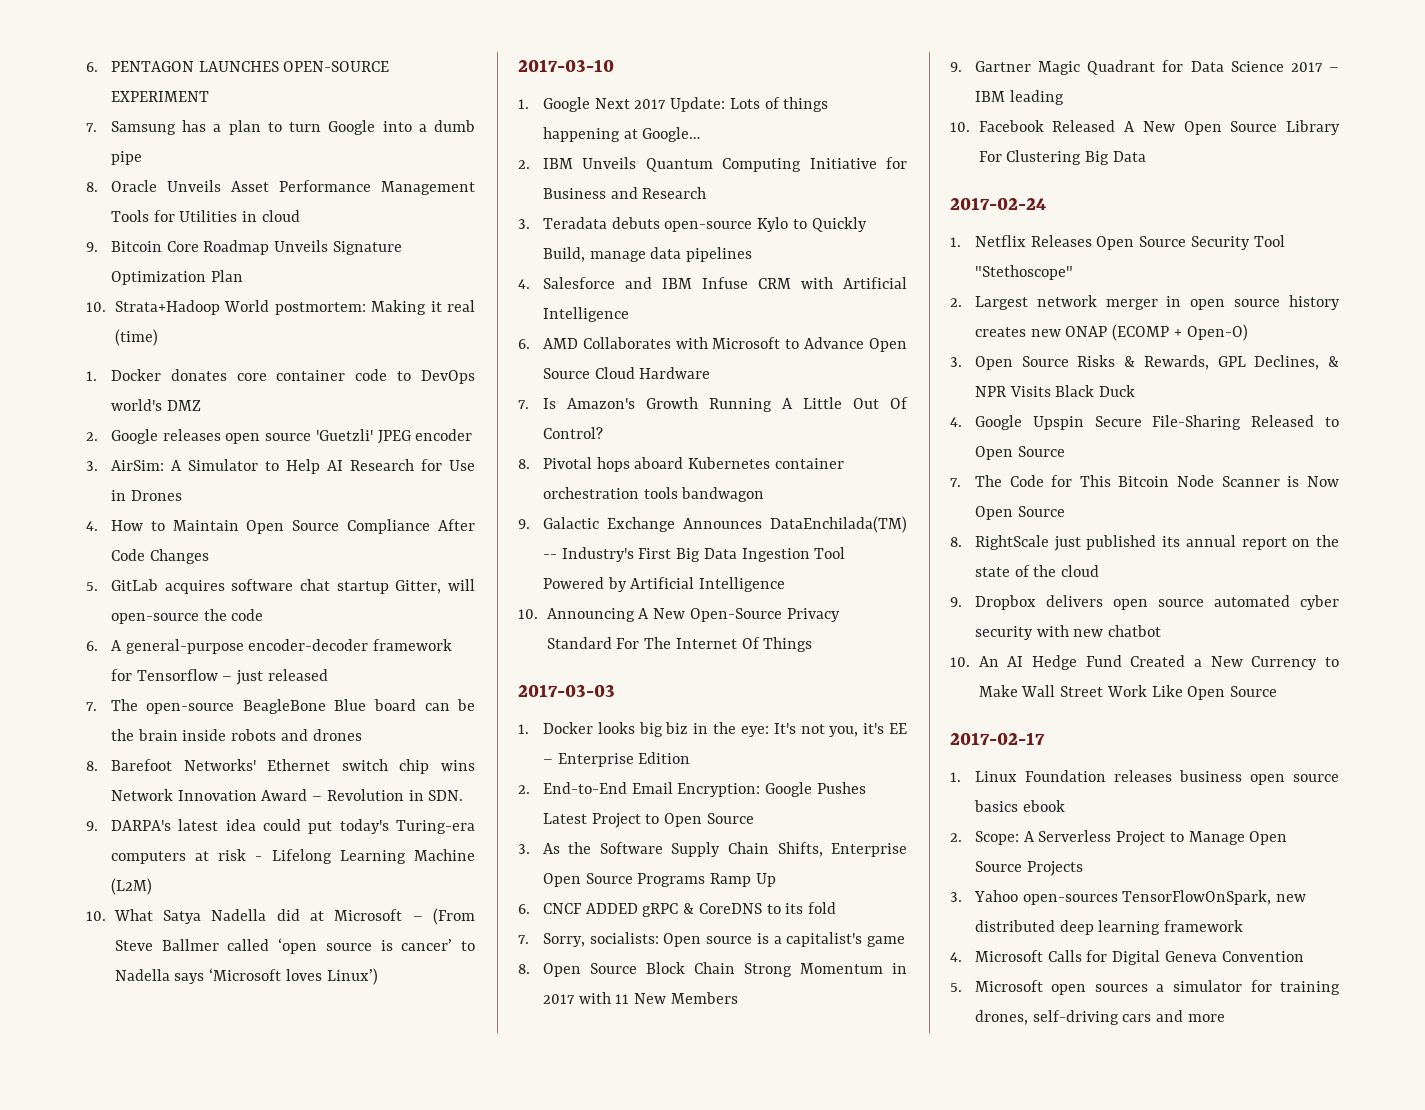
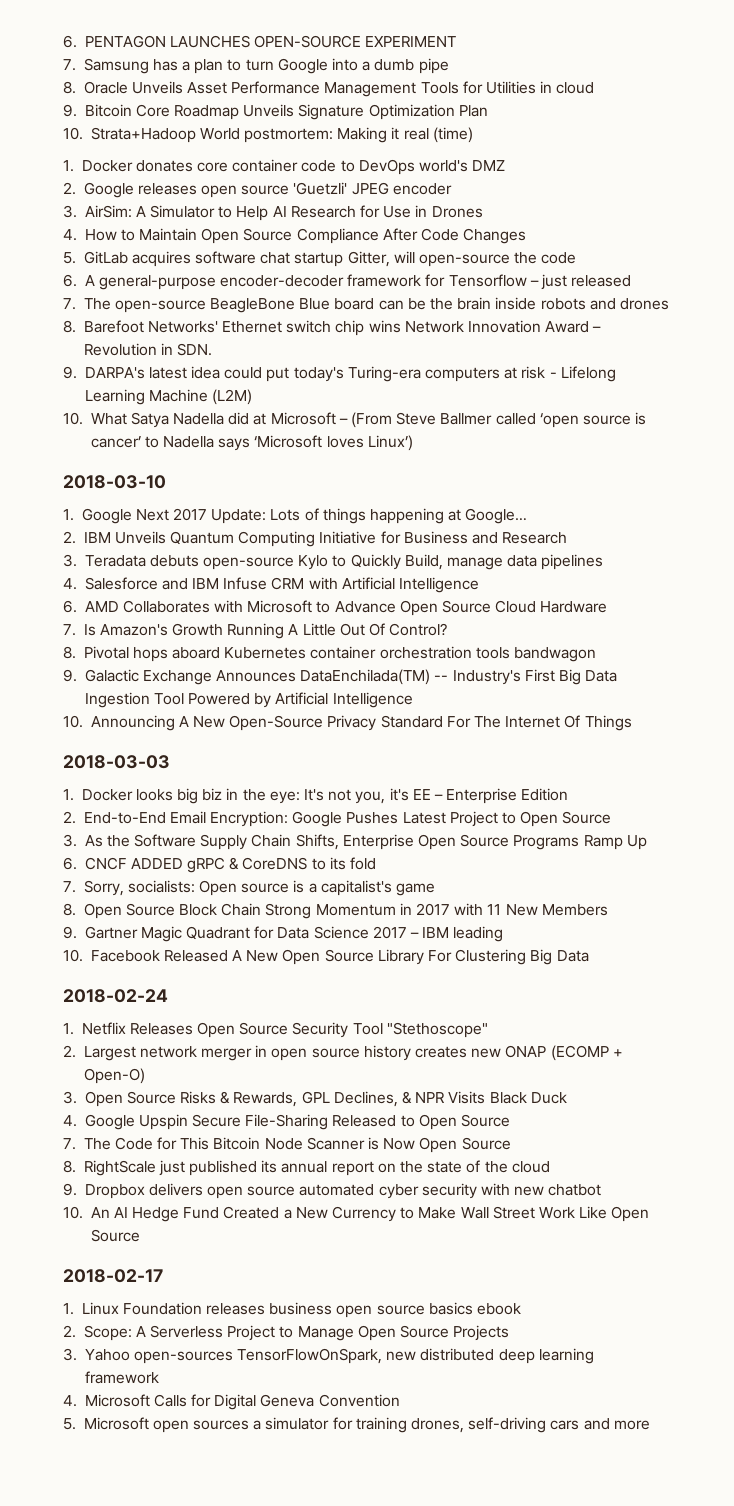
- 2017-03-10
+ 2018-03-10
- 2017-03-03
+ 2018-03-03
- 2017-02-24
+ 2018-02-24
- 2017-02-17
+ 2018-02-17

